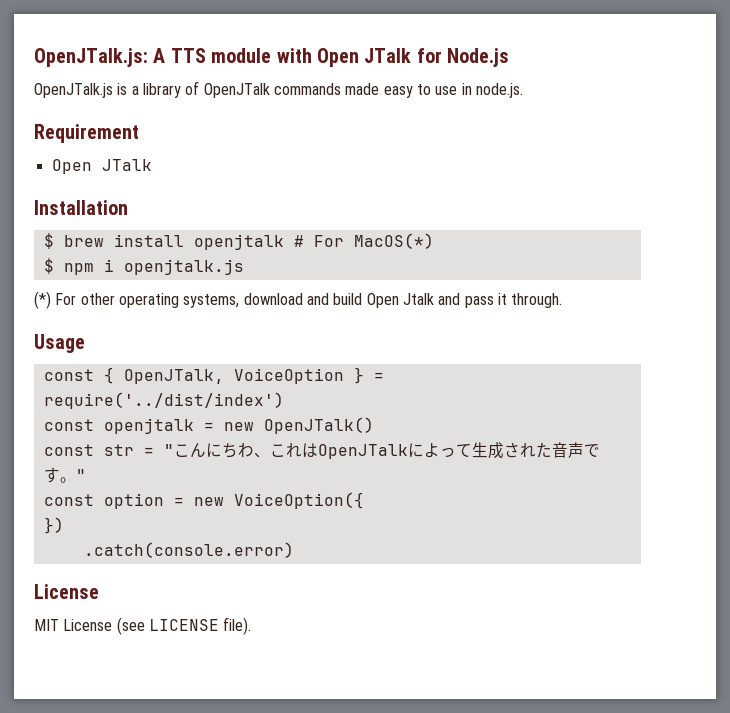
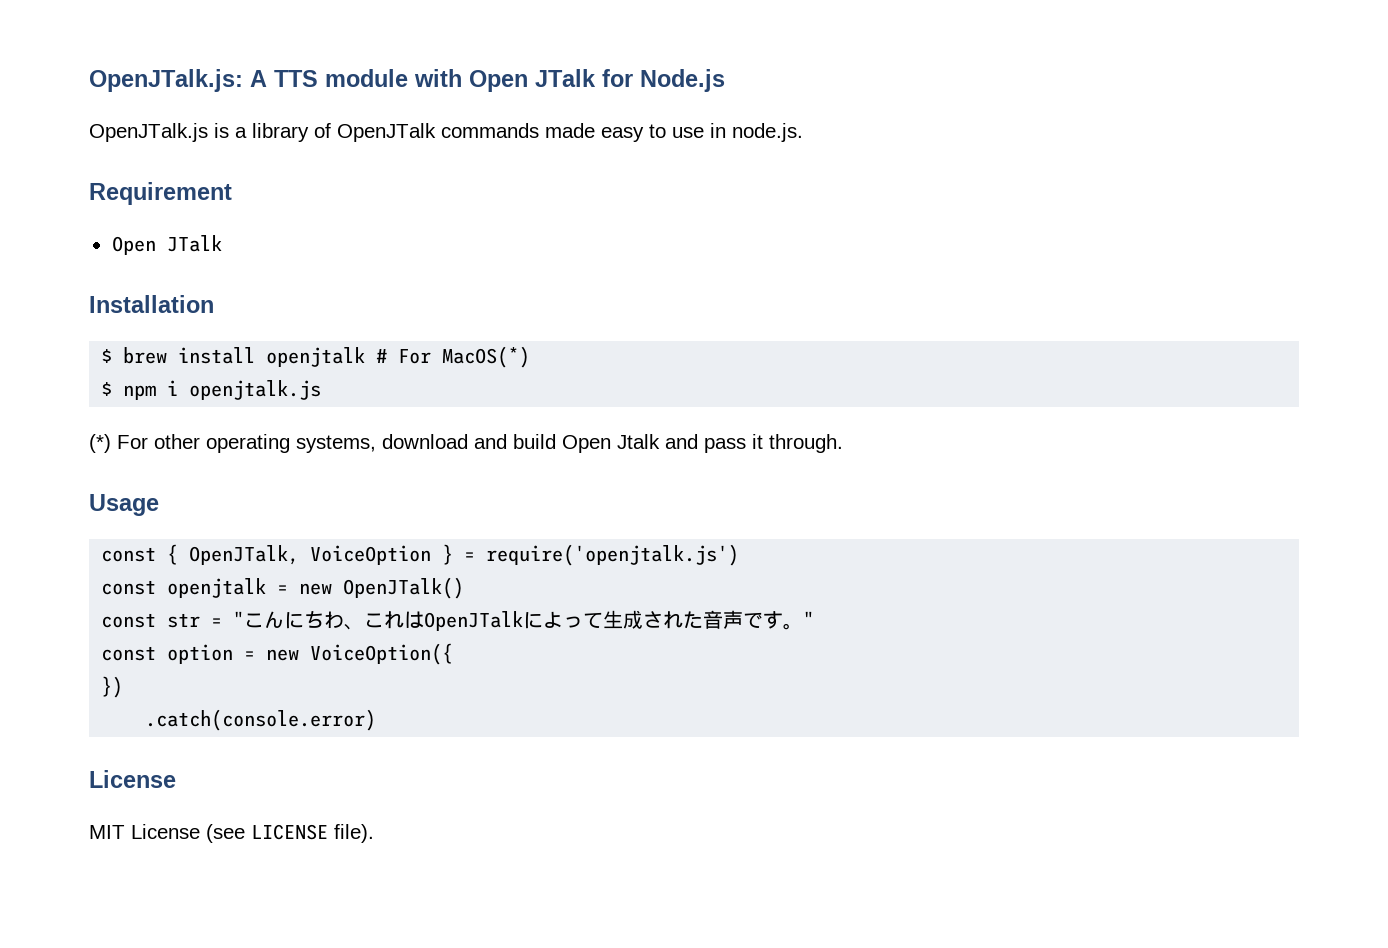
- const { OpenJTalk, VoiceOption } = require('../dist/index')
+ const { OpenJTalk, VoiceOption } = require('openjtalk.js')

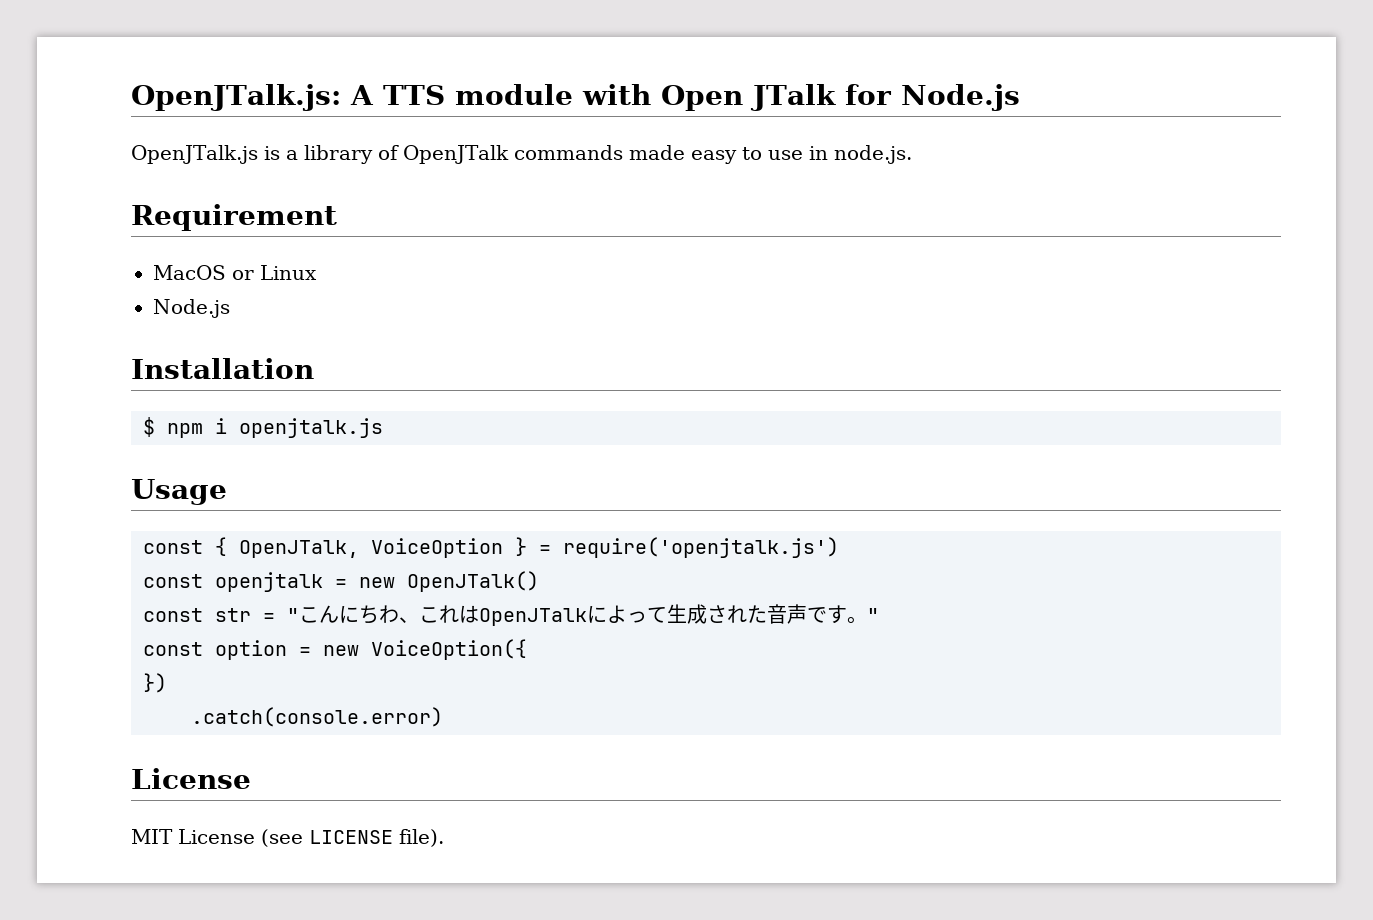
  Requirement
- Open JTalk
+ MacOS or Linux
+ Node.js
  Installation
- $ brew install openjtalk # For MacOS(*)
  $ npm i openjtalk.js
- (*) For other operating systems, download and build Open Jtalk and pass it through.

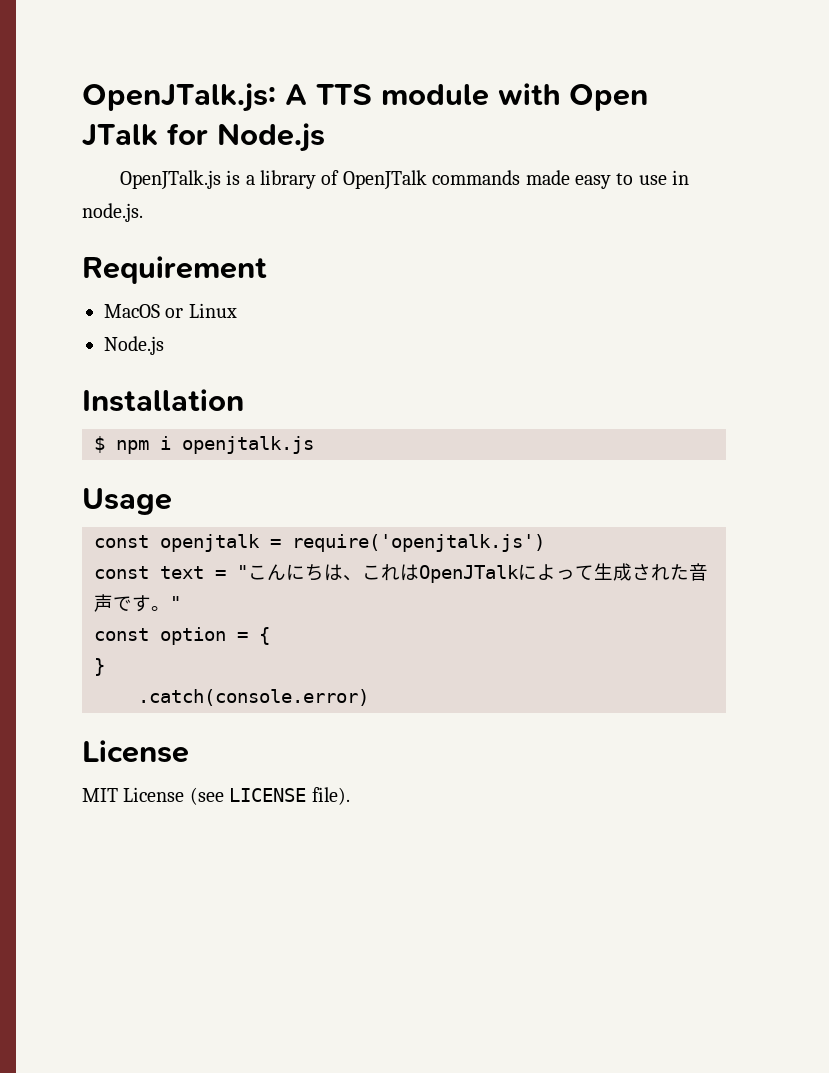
- const { OpenJTalk, VoiceOption } = require('openjtalk.js')
+ const openjtalk = require('openjtalk.js')
- const openjtalk = new OpenJTalk()
- const str = "こんにちわ、これはOpenJTalkによって生成された音声です。
+ const text = "こんにちは、これはOpenJTalkによって生成された音声です。
- const option = new VoiceOption({
- })
+ const option = {
+ }

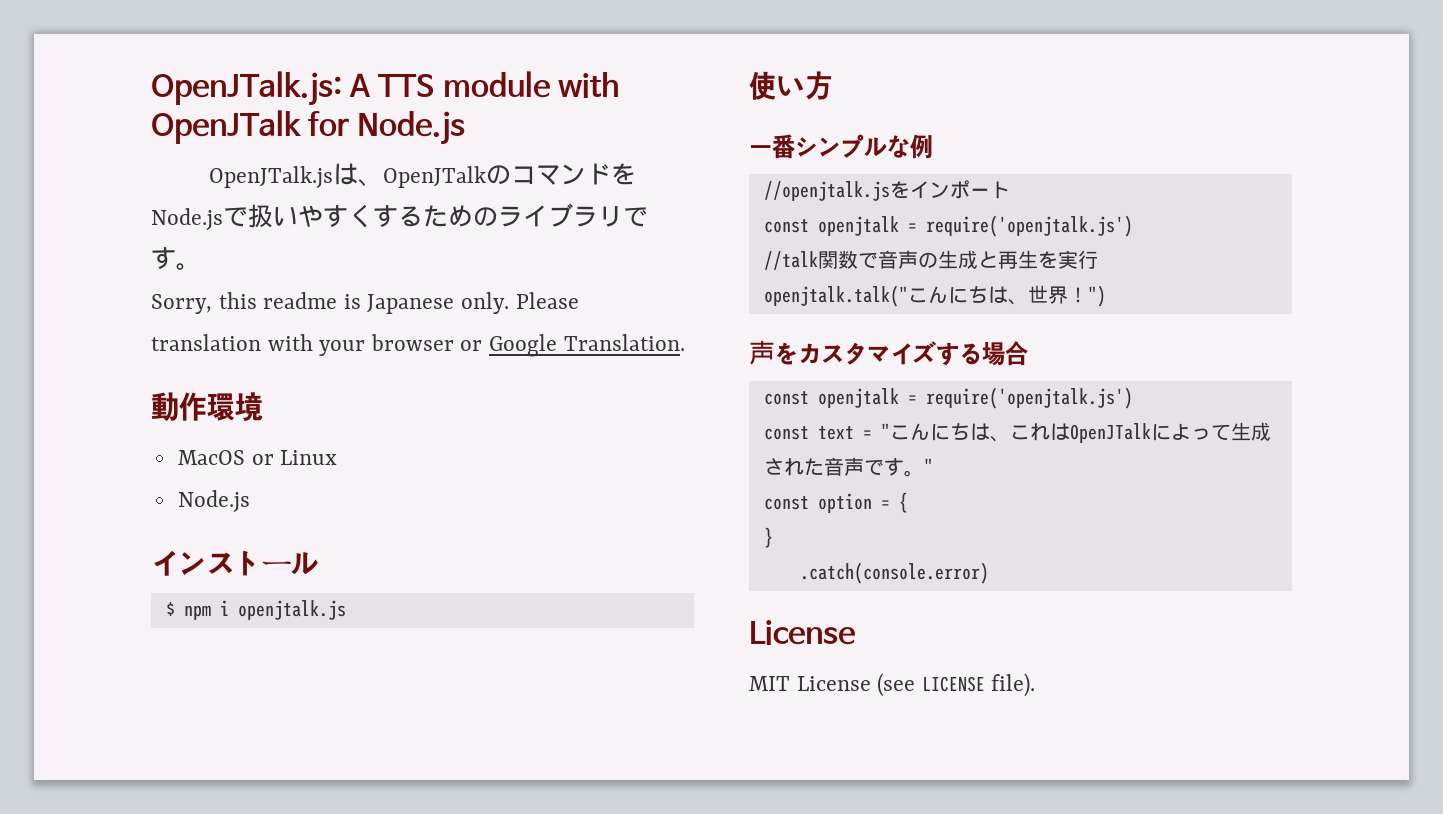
- OpenJTalk.js: A TTS module with Open JTalk for Node.js
+ OpenJTalk.js: A TTS module with OpenJTalk for Node.js
- OpenJTalk.js is a library of OpenJTalk commands made easy to use in node.js.
- Requirement
+ OpenJTalk.jsは、OpenJTalkのコマンドをNode.jsで扱いやすくするためのライブラリです。
+ Sorry, this readme is Japanese only. Please translation with your browser or Google Translation.
+ 動作環境
- Installation
+ インストール
- Usage
+ 使い方
+ 一番シンプルな例
+ //openjtalk.jsをインポート
+ const openjtalk = require('openjtalk.js')
+ //talk関数で音声の生成と再生を実行
+ openjtalk.talk("こんにちは、世界！")
+ 声をカスタマイズする場合

